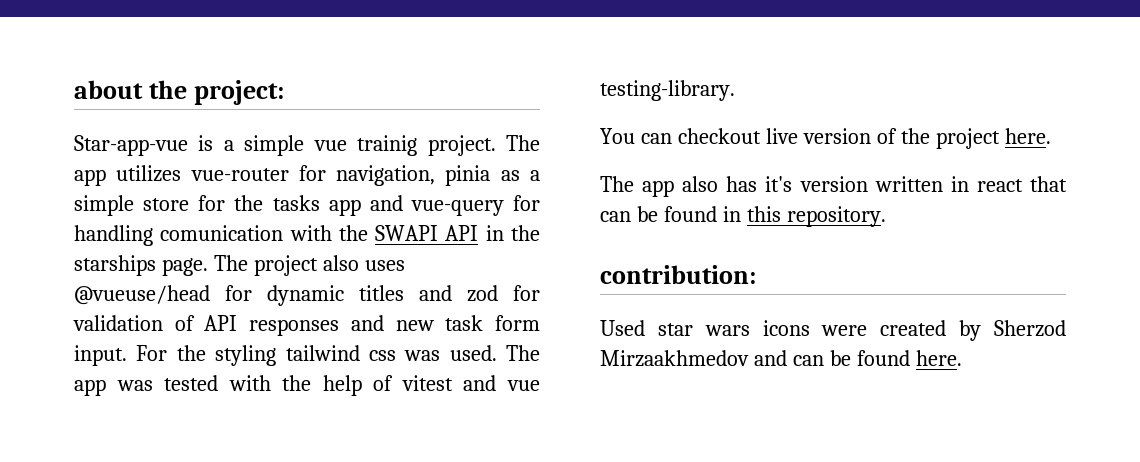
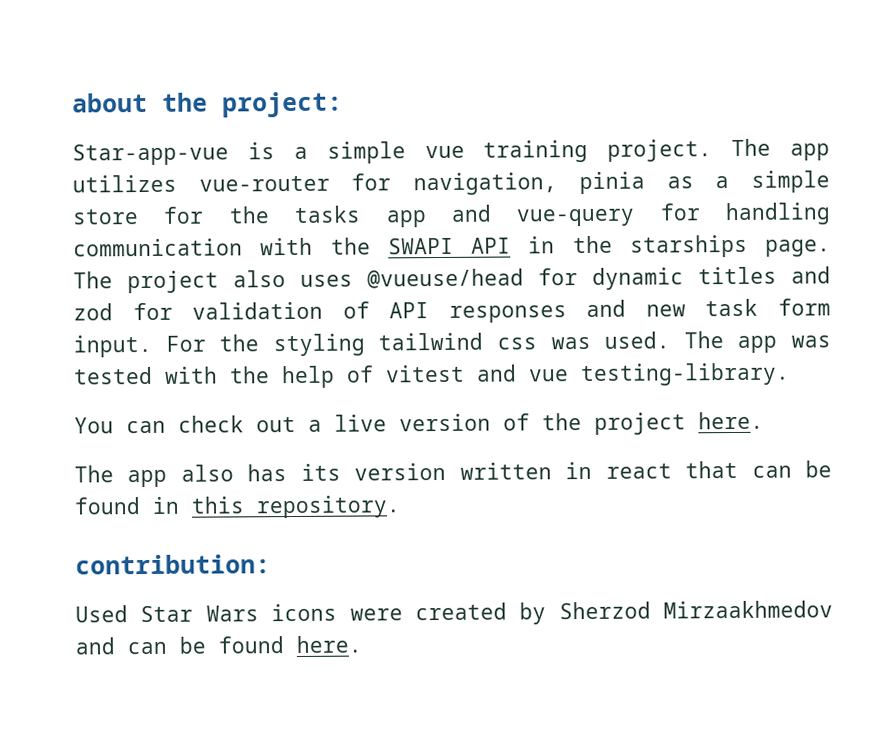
- Star-app-vue is a simple vue trainig project.
+ Star-app-vue is a simple vue training project.
- The app utilizes vue-router for navigation, pinia as a simple store for the tasks app and vue-query for handling comunication with the SWAPI API in the starships page.
+ The app utilizes vue-router for navigation, pinia as a simple store for the tasks app and vue-query for handling communication with the SWAPI API in the starships page.
- You can checkout live version of the project here.
+ You can check out a live version of the project here.
- The app also has it's version written in react that can be found in this repository.
+ The app also has its version written in react that can be found in this repository.
- Used star wars icons were created by Sherzod Mirzaakhmedov and can be found here.
+ Used Star Wars icons were created by Sherzod Mirzaakhmedov and can be found here.

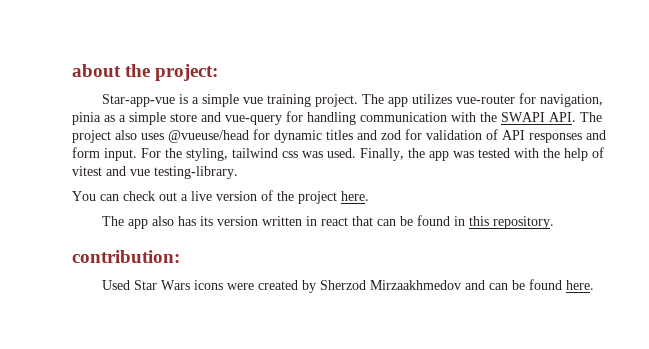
- The app utilizes vue-router for navigation, pinia as a simple store for the tasks app and vue-query for handling communication with the SWAPI API in the starships page. The project also uses @vueuse/head for dynamic titles and zod for validation of API responses and new task form input.
+ The app utilizes vue-router for navigation, pinia as a simple store and vue-query for handling communication with the SWAPI API. The project also uses @vueuse/head for dynamic titles and zod for validation of API responses and form input.
- For the styling tailwind css was used.
+ For the styling, tailwind css was used.
- The app was tested with the help of vitest and vue testing-library.
+ Finally, the app was tested with the help of vitest and vue testing-library.

